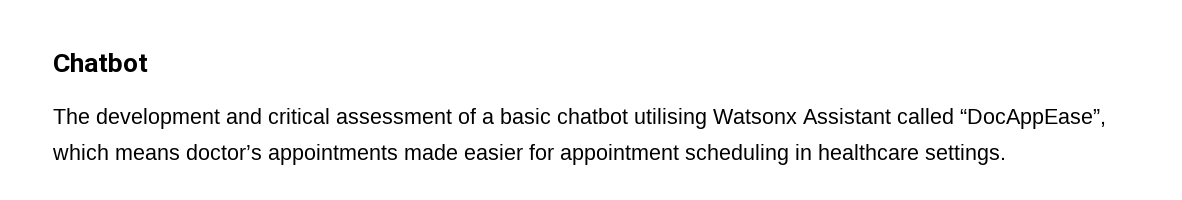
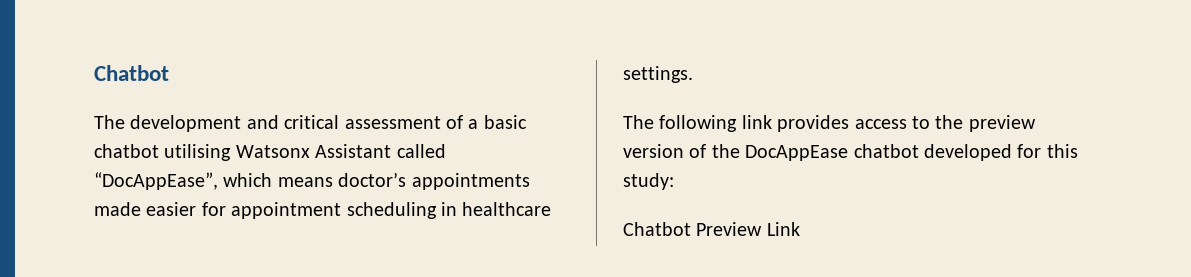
+ The following link provides access to the preview version of the DocAppEase chatbot developed for this study:
+ Chatbot Preview Link

